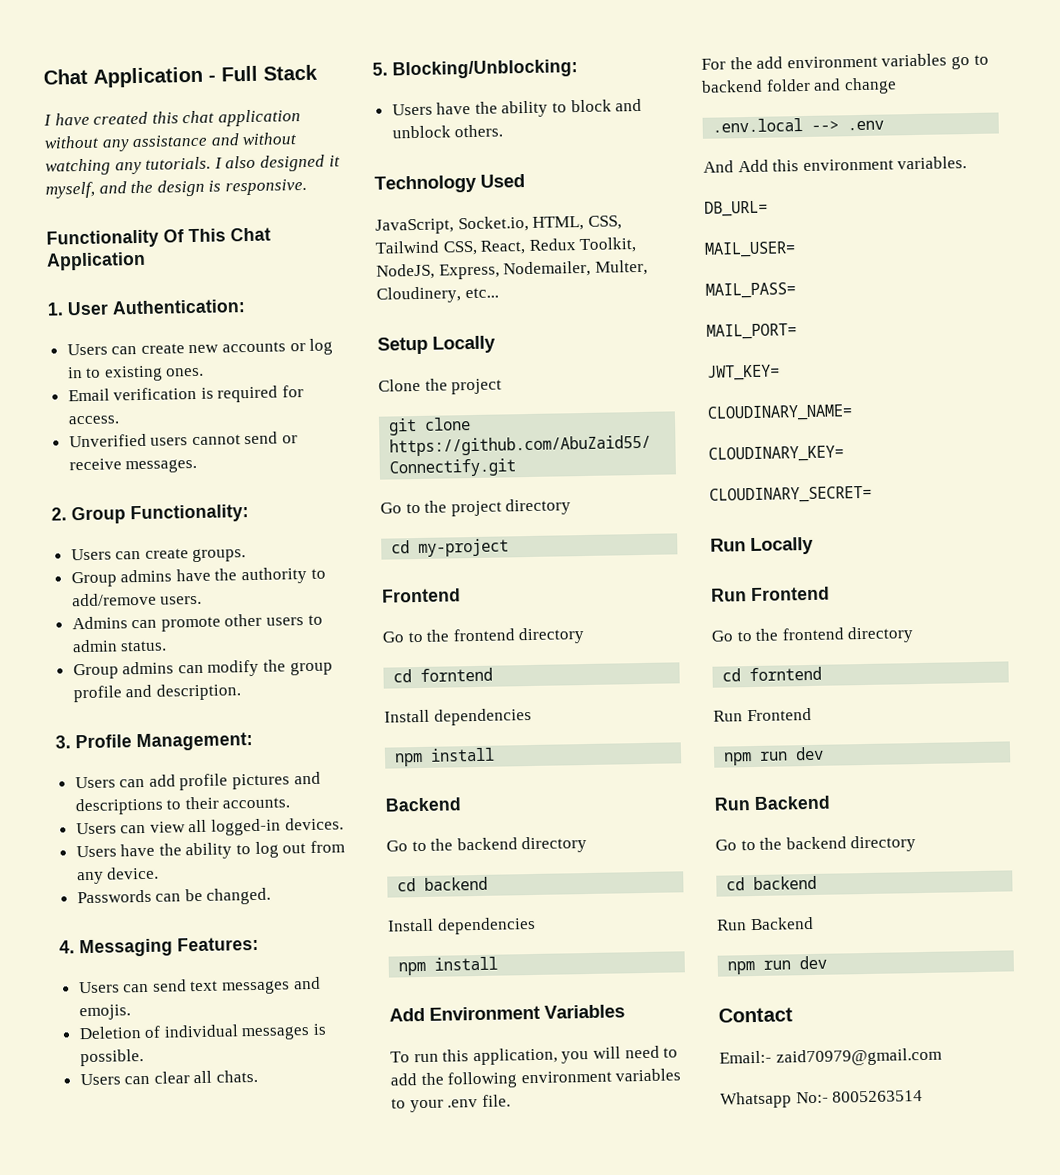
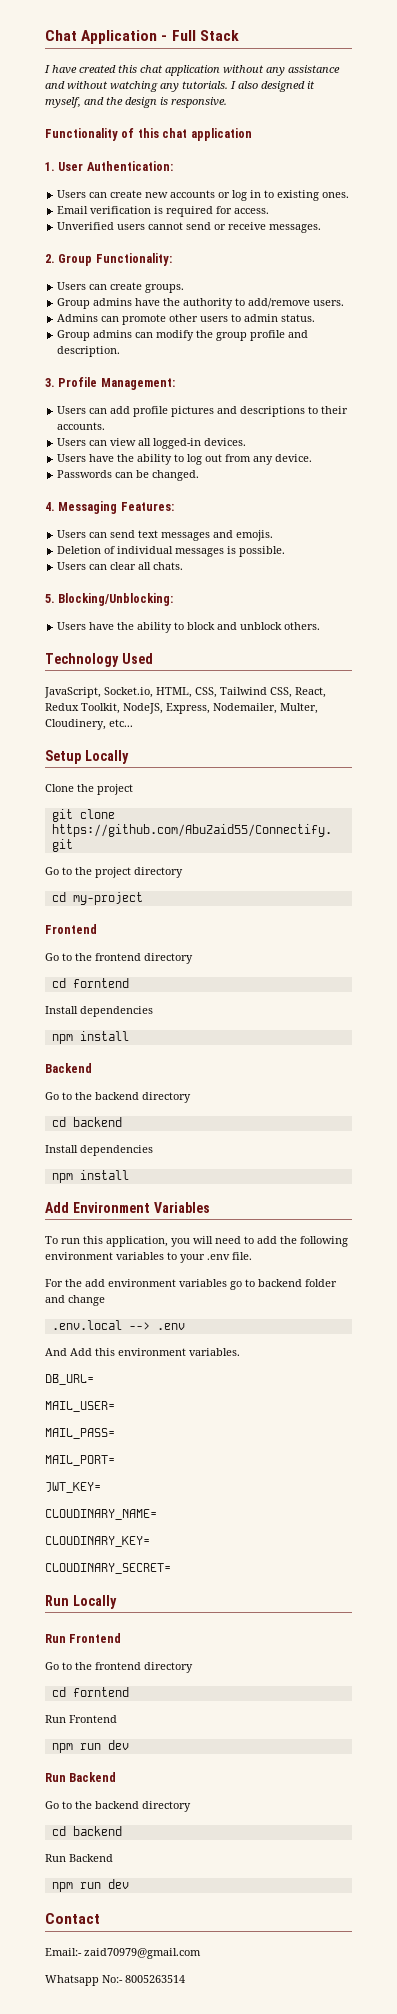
- Functionality Of This Chat Application
+ Functionality of this chat application

